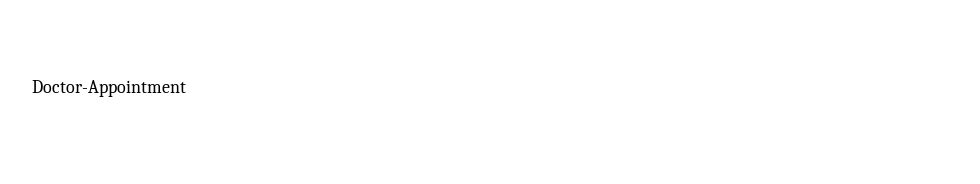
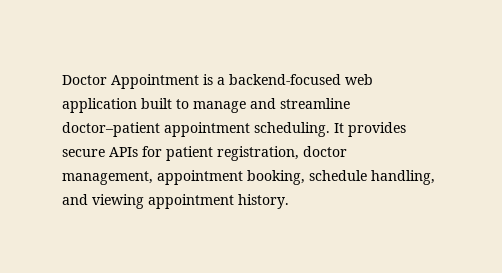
- Doctor-Appointment
+ Doctor Appointment is a backend-focused web application built to manage and streamline doctor–patient appointment scheduling. It provides secure APIs for patient registration, doctor management, appointment booking, schedule handling, and viewing appointment history.

